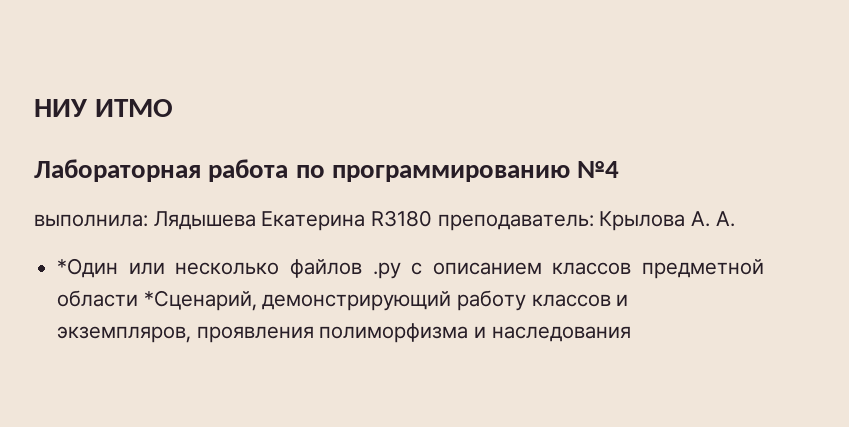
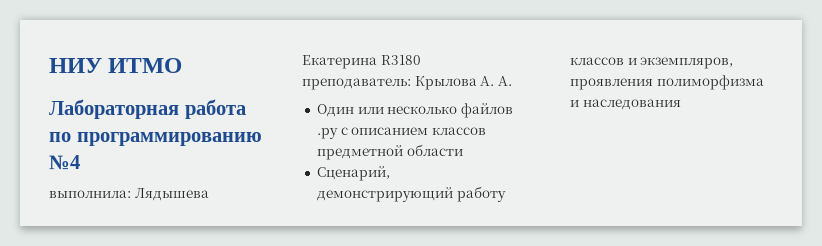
- *Один или несколько файлов .py с описанием классов предметной области *Сценарий, демонстрирующий работу классов и экземпляров, проявления полиморфизма и наследования
+ Один или несколько файлов .py с описанием классов предметной области
+ Сценарий, демонстрирующий работу классов и экземпляров, проявления полиморфизма и наследования

